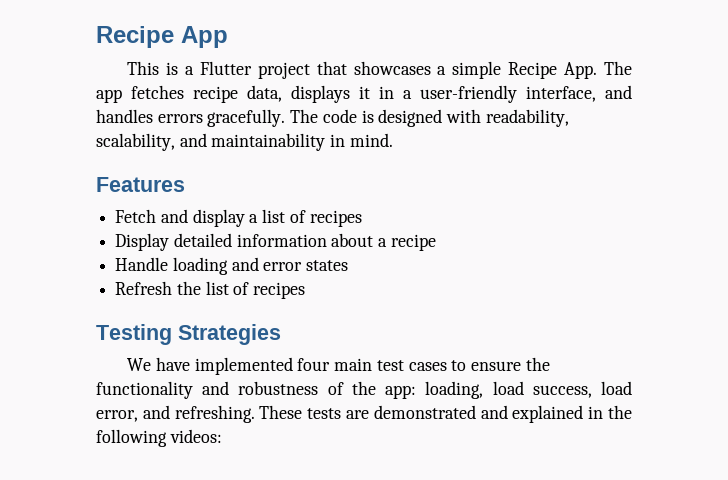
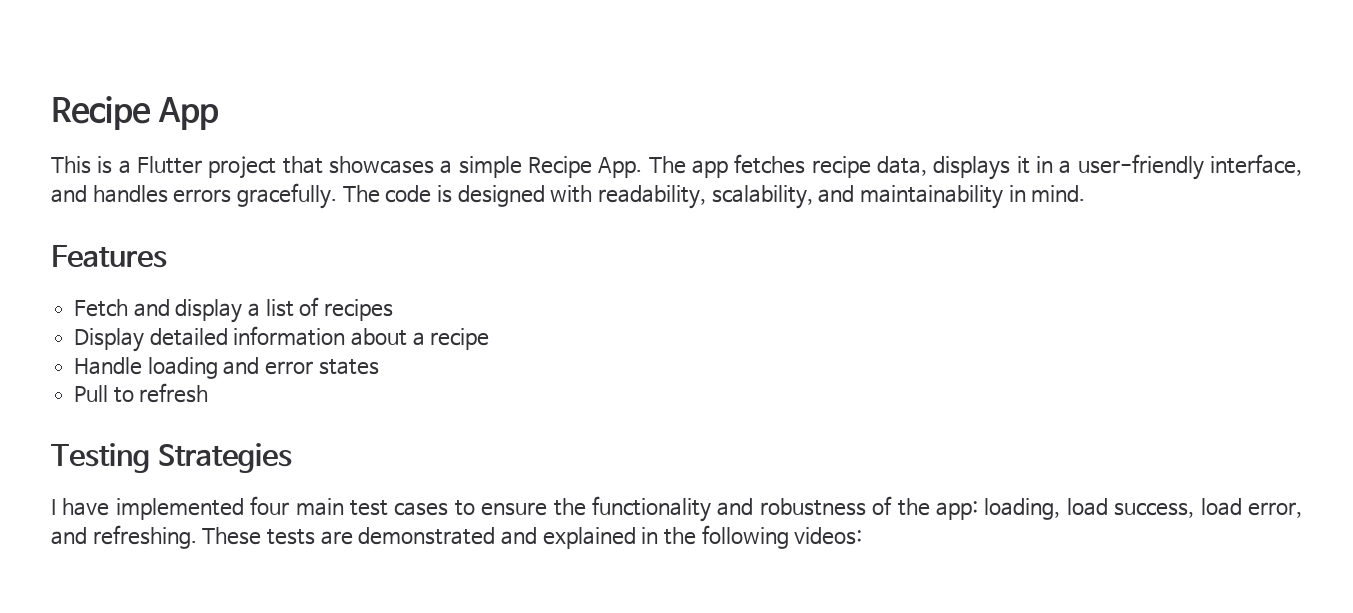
- Refresh the list of recipes
+ Pull to refresh
- We have implemented four main test cases to ensure the functionality and robustness of the app: loading, load success, load error, and refreshing.
+ I have implemented four main test cases to ensure the functionality and robustness of the app: loading, load success, load error, and refreshing.

